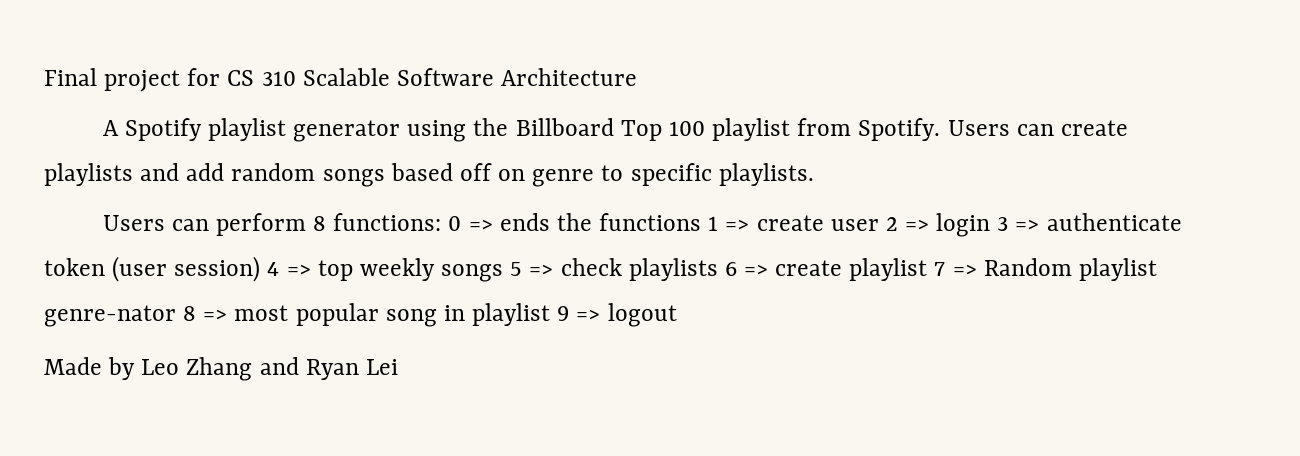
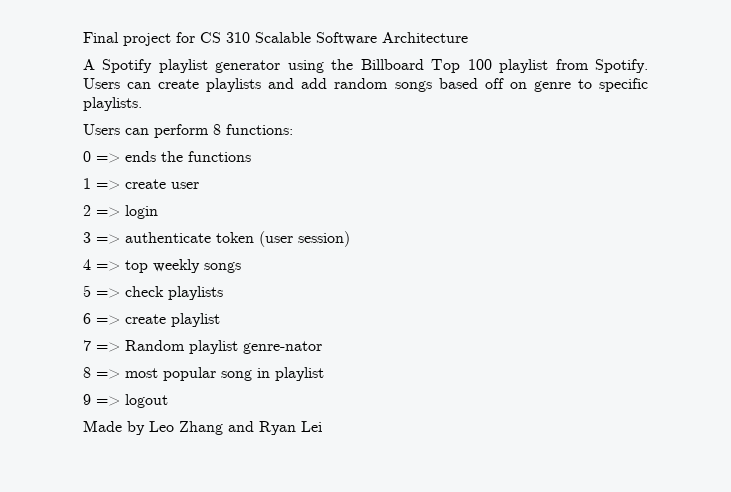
- Users can perform 8 functions: 0 => ends the functions 1 => create user 2 => login 3 => authenticate token (user session) 4 => top weekly songs 5 => check playlists 6 => create playlist 7 => Random playlist genre-nator 8 => most popular song in playlist 9 => logout
+ Users can perform 8 functions:
+ 0 => ends the functions
+ 1 => create user
+ 2 => login
+ 3 => authenticate token (user session)
+ 4 => top weekly songs
+ 5 => check playlists
+ 6 => create playlist
+ 7 => Random playlist genre-nator
+ 8 => most popular song in playlist
+ 9 => logout

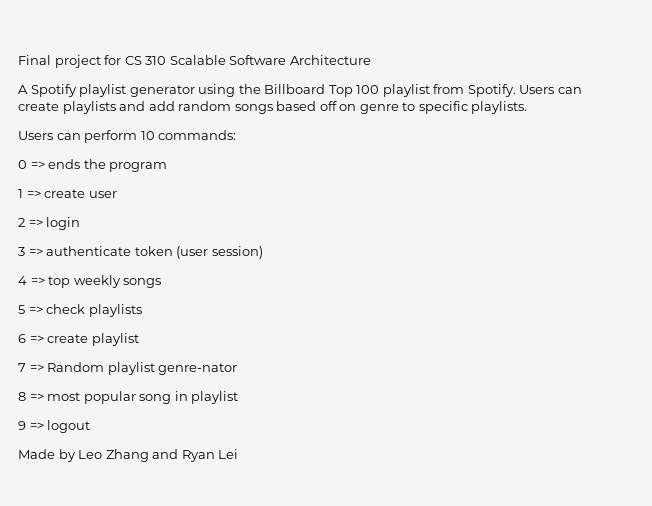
- Users can perform 8 functions:
+ Users can perform 10 commands:
- 0 => ends the functions
+ 0 => ends the program

